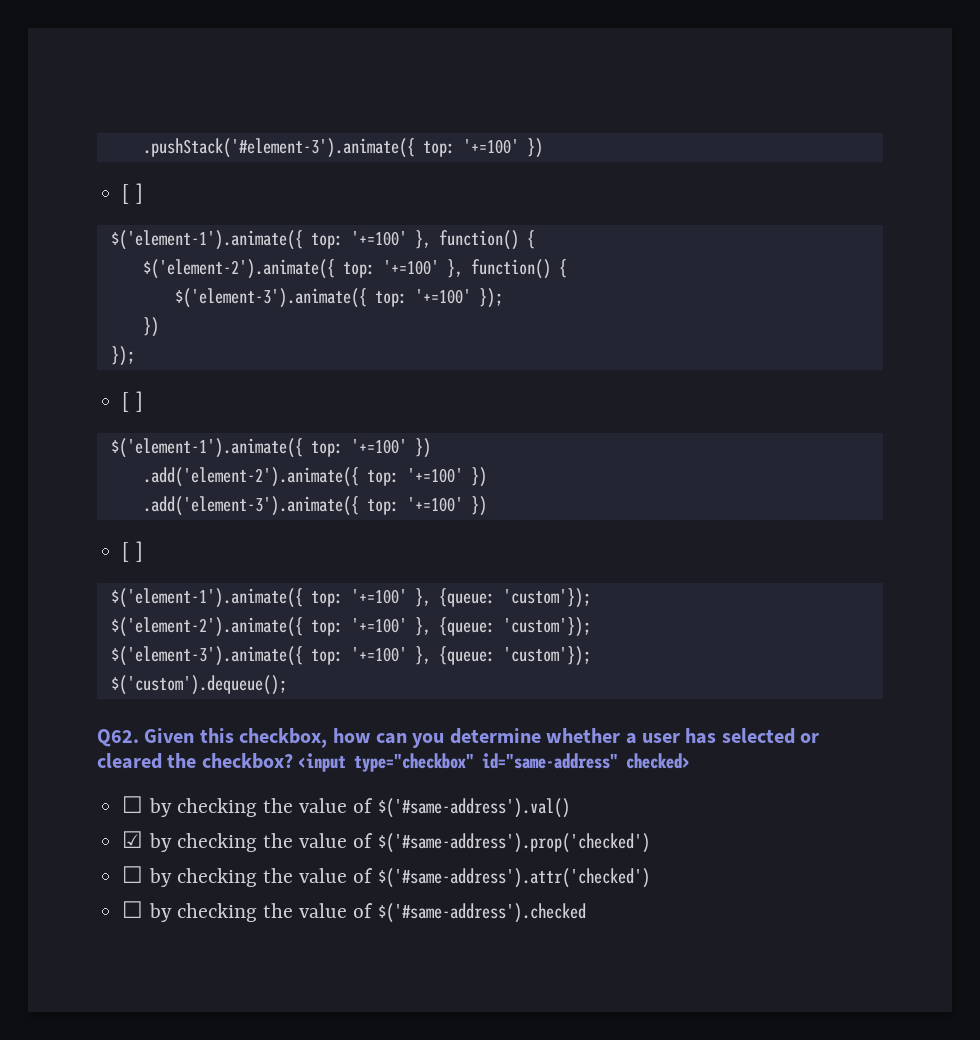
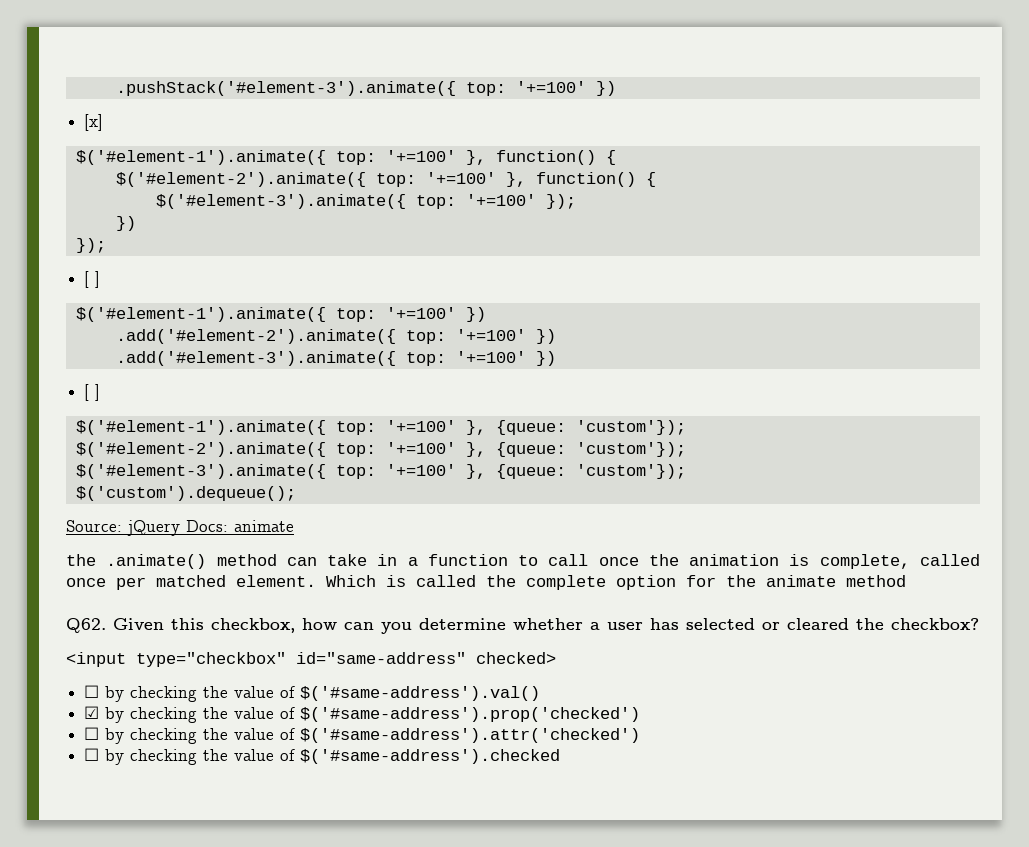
  .pushStack('#element-3').animate({ top: '+=100' })
- [ ]
- $('element-1').animate({ top: '+=100' }, function() {
- $('element-2').animate({ top: '+=100' }, function() {
- $('element-3').animate({ top: '+=100' });
+ [x]
+ $('#element-1').animate({ top: '+=100' }, function() {
+ $('#element-2').animate({ top: '+=100' }, function() {
+ $('#element-3').animate({ top: '+=100' });
- $('element-1').animate({ top: '+=100' })
- .add('element-2').animate({ top: '+=100' })
- .add('element-3').animate({ top: '+=100' })
+ $('#element-1').animate({ top: '+=100' })
+ .add('#element-2').animate({ top: '+=100' })
+ .add('#element-3').animate({ top: '+=100' })
  [ ]
- $('element-1').animate({ top: '+=100' }, {queue: 'custom'});
- $('element-2').animate({ top: '+=100' }, {queue: 'custom'});
- $('element-3').animate({ top: '+=100' }, {queue: 'custom'});
+ $('#element-1').animate({ top: '+=100' }, {queue: 'custom'});
+ $('#element-2').animate({ top: '+=100' }, {queue: 'custom'});
+ $('#element-3').animate({ top: '+=100' }, {queue: 'custom'});
+ Source: jQuery Docs: animate
+ the .animate() method can take in a function to call once the animation is complete, called once per matched element. Which is called the complete option for the animate method
- Q62. Given this checkbox, how can you determine whether a user has selected or cleared the checkbox? <input type="checkbox" id="same-address" checked>
+ Q62. Given this checkbox, how can you determine whether a user has selected or cleared the checkbox?
+ <input type="checkbox" id="same-address" checked>

